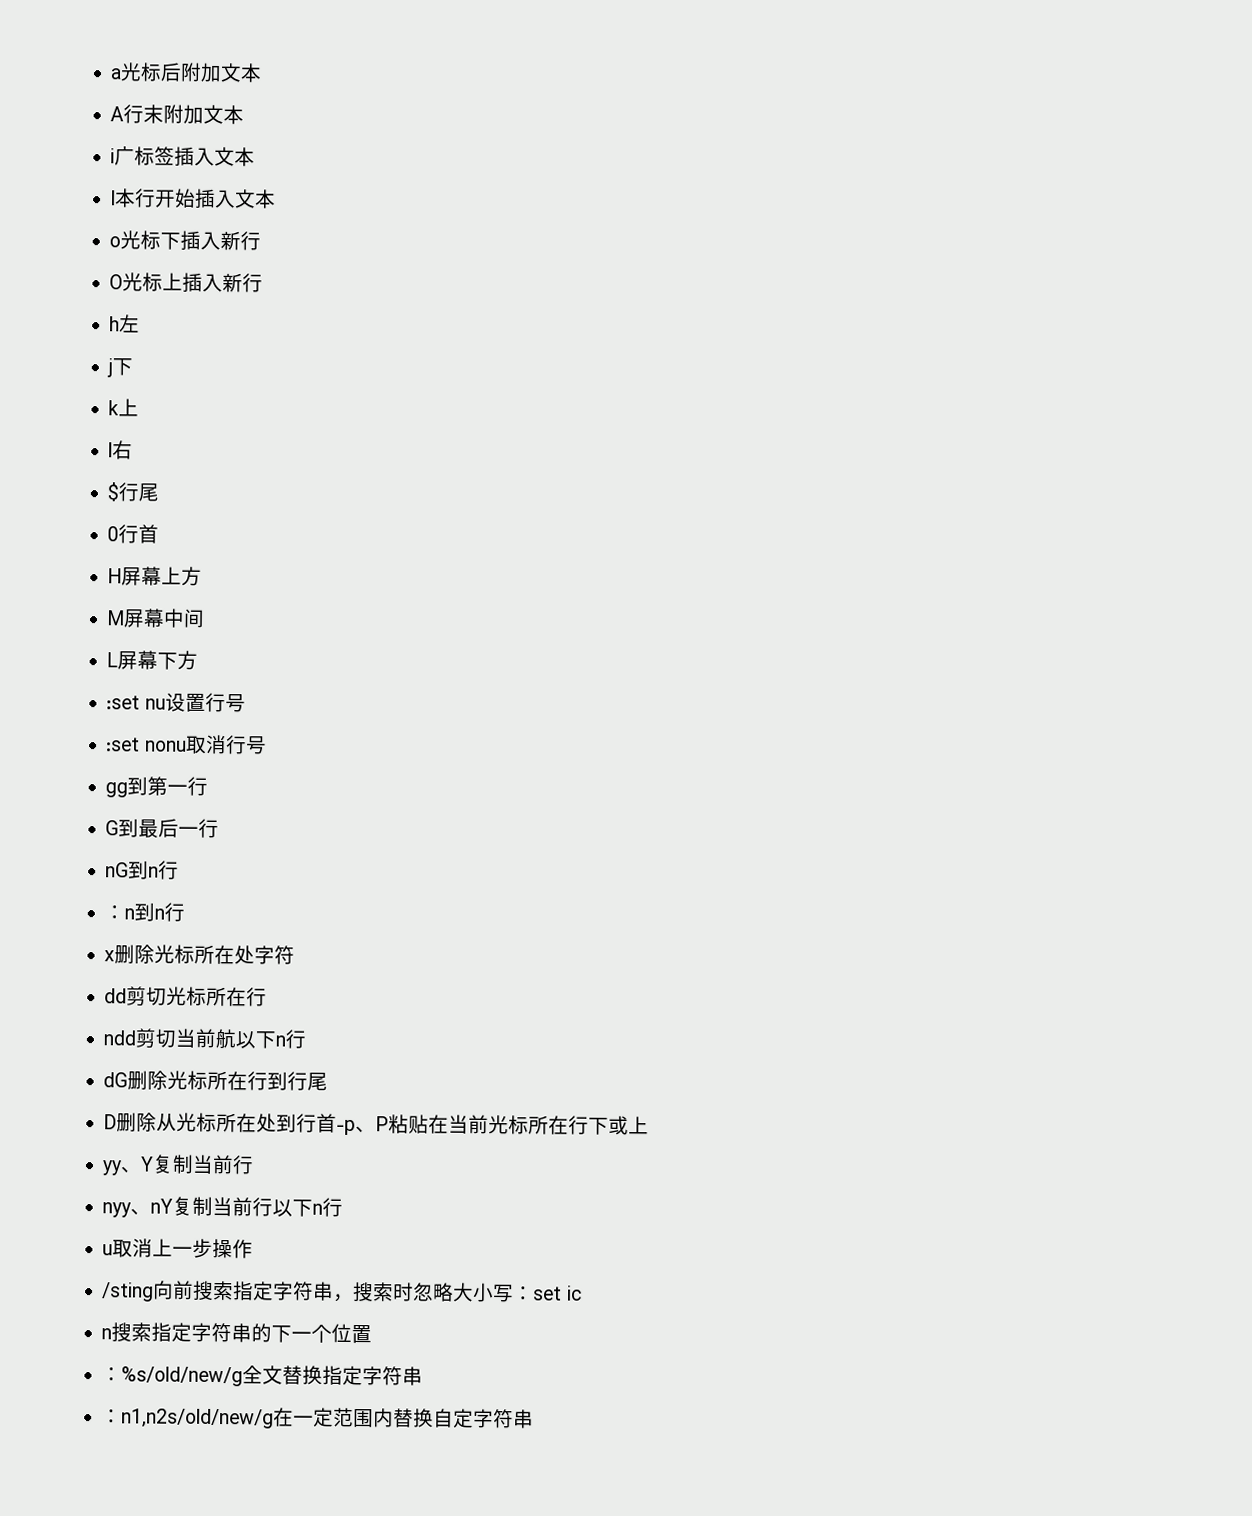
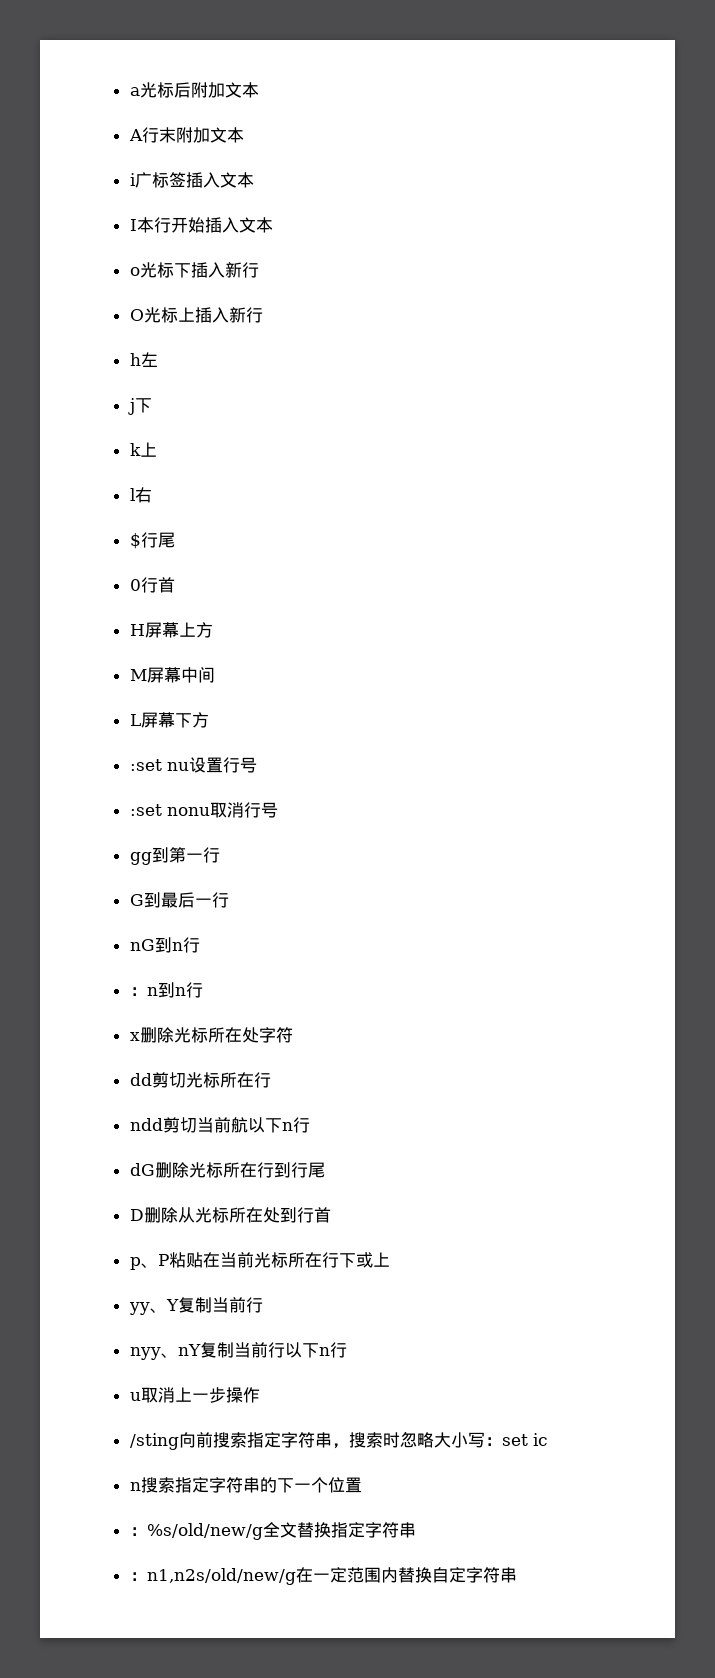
- D删除从光标所在处到行首-p、P粘贴在当前光标所在行下或上
+ D删除从光标所在处到行首
+ p、P粘贴在当前光标所在行下或上

